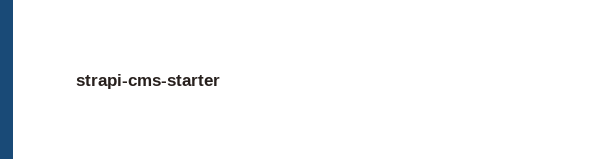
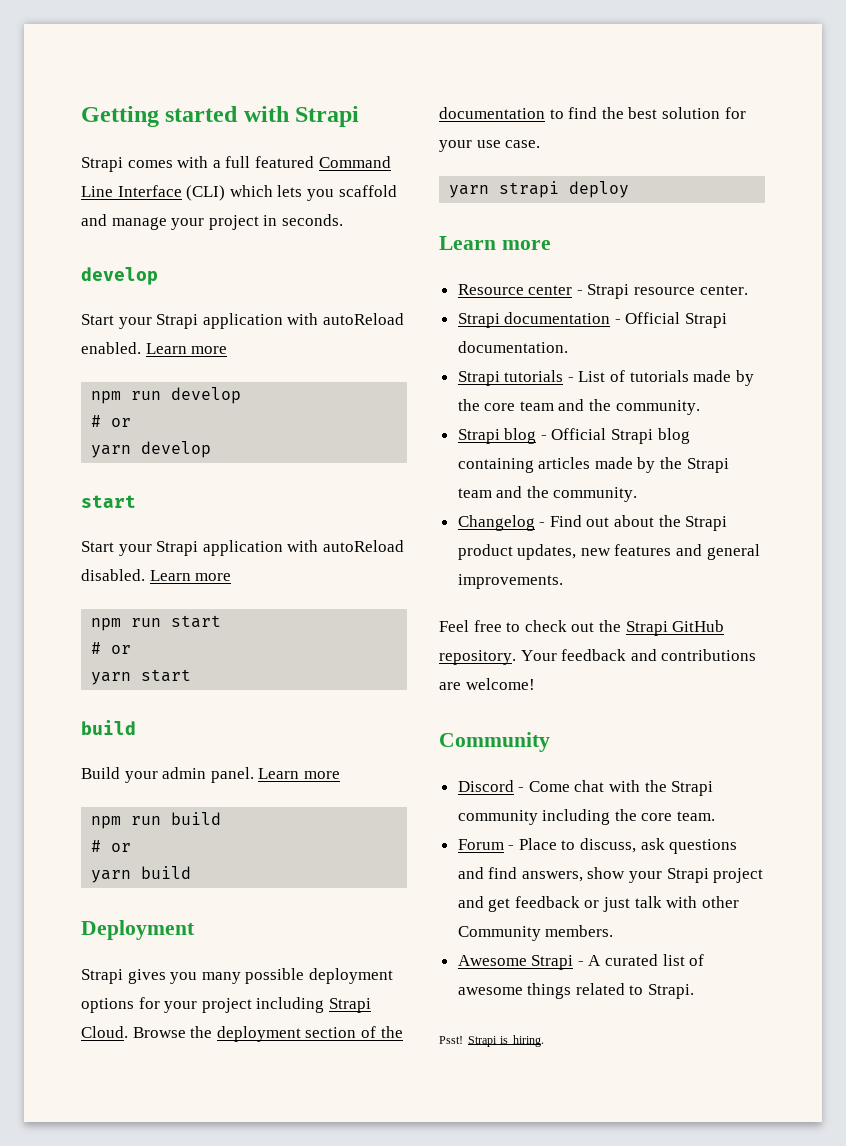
- strapi-cms-starter
+ Getting started with Strapi
+ Strapi comes with a full featured Command Line Interface (CLI) which lets you scaffold and manage your project in seconds.
+ develop
+ Start your Strapi application with autoReload enabled. Learn more
+ npm run develop
+ # or
+ yarn develop
+ start
+ Start your Strapi application with autoReload disabled. Learn more
+ npm run start
+ # or
+ yarn start
+ build
+ Build your admin panel. Learn more
+ npm run build
+ # or
+ yarn build
+ Deployment
+ Strapi gives you many possible deployment options for your project including Strapi Cloud. Browse the deployment section of the documentation to find the best solution for your use case.
+ yarn strapi deploy
+ Learn more
+ Resource center - Strapi resource center.
+ Strapi documentation - Official Strapi documentation.
+ Strapi tutorials - List of tutorials made by the core team and the community.
+ Strapi blog - Official Strapi blog containing articles made by the Strapi team and the community.
+ Changelog - Find out about the Strapi product updates, new features and general improvements.
+ Feel free to check out the Strapi GitHub repository. Your feedback and contributions are welcome!
+ Community
+ Discord - Come chat with the Strapi community including the core team.
+ Forum - Place to discuss, ask questions and find answers, show your Strapi project and get feedback or just talk with other Community members.
+ Awesome Strapi - A curated list of awesome things related to Strapi.
+ Psst! Strapi is hiring.

